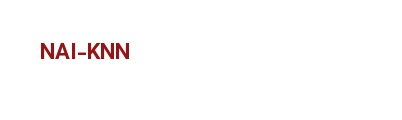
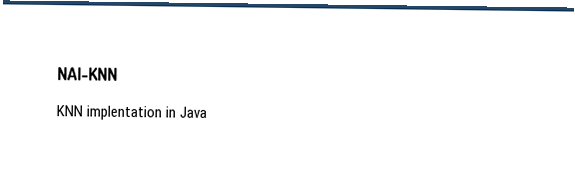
+ KNN implentation in Java

